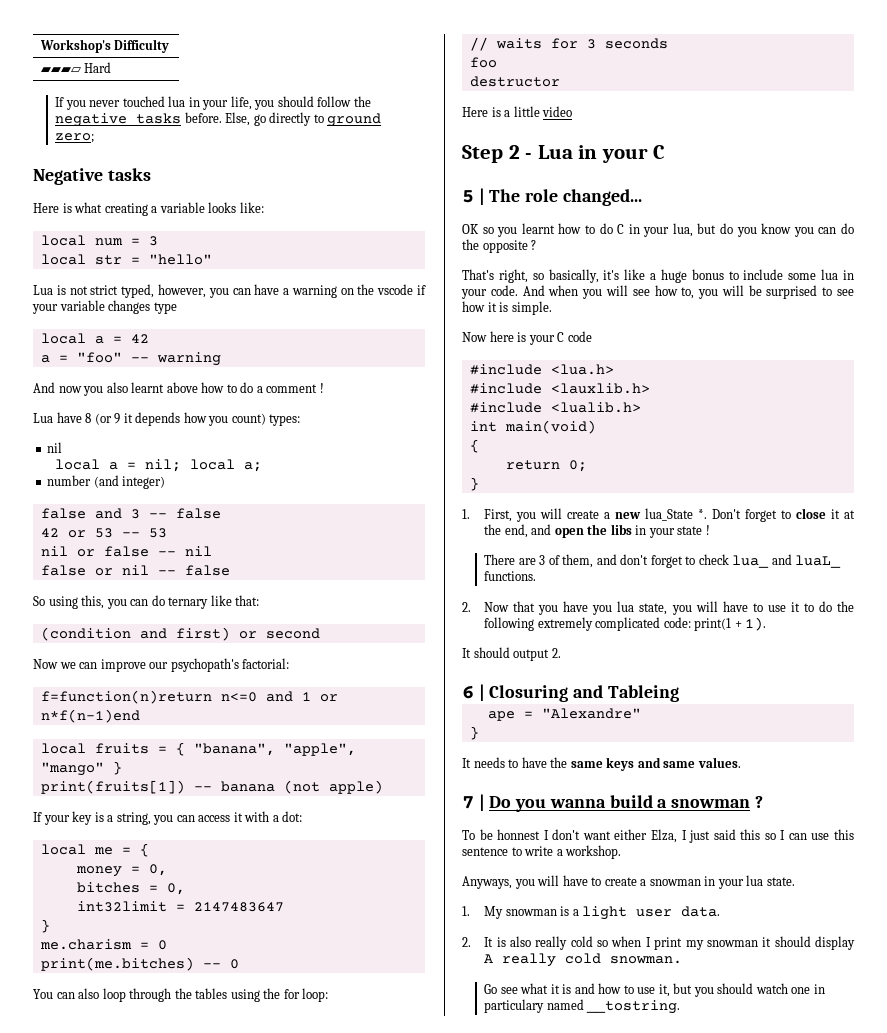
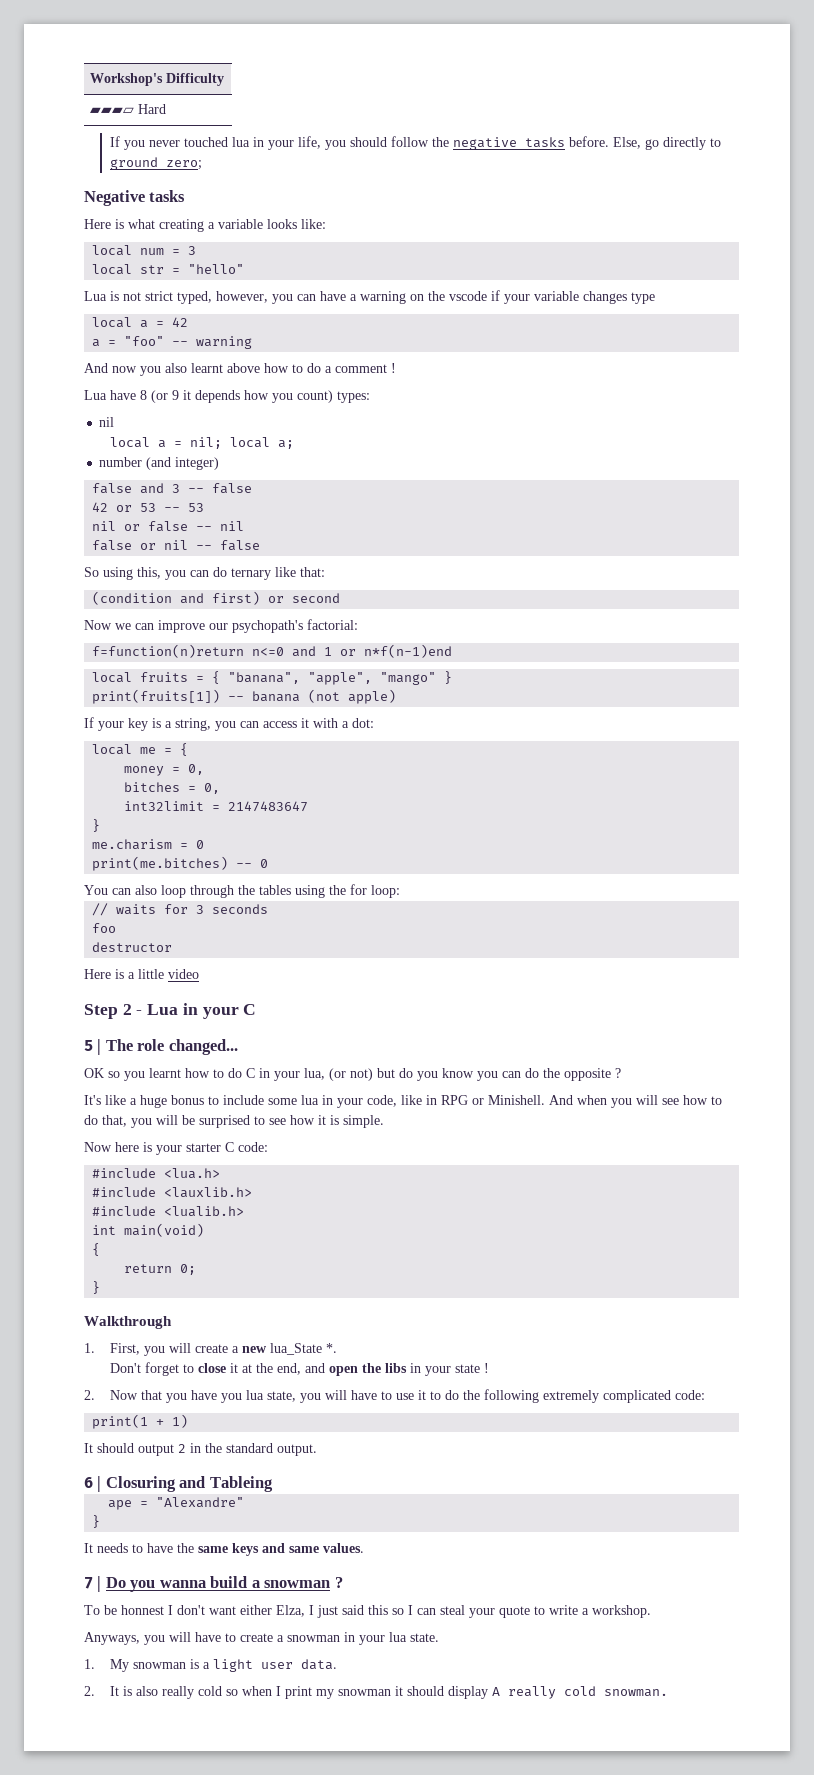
- OK so you learnt how to do C in your lua, but do you know you can do the opposite ?
+ OK so you learnt how to do C in your lua, (or not) but do you know you can do the opposite ?
- That's right, so basically, it's like a huge bonus to include some lua in your code.
+ It's like a huge bonus to include some lua in your code, like in RPG or Minishell.
- And when you will see how to, you will be surprised to see how it is simple.
+ And when you will see how to do that, you will be surprised to see how it is simple.
- Now here is your C code
+ Now here is your starter C code:
+ Walkthrough
- 1. First, you will create a new lua_State *. Don't forget to close it at the end, and open the libs in your state !
+ 1. First, you will create a new lua_State *.
+ Don't forget to close it at the end, and open the libs in your state !
- There are 3 of them, and don't forget to check lua_ and luaL_ functions.
- 2. Now that you have you lua state, you will have to use it to do the following extremely complicated code: print(1 + 1).
+ 2. Now that you have you lua state, you will have to use it to do the following extremely complicated code:
+ print(1 + 1)
- It should output 2.
+ It should output 2 in the standard output.
- To be honnest I don't want either Elza, I just said this so I can use this sentence to write a workshop.
+ To be honnest I don't want either Elza, I just said this so I can steal your quote to write a workshop.
- Go see what it is and how to use it, but you should watch one in particulary named __tostring.

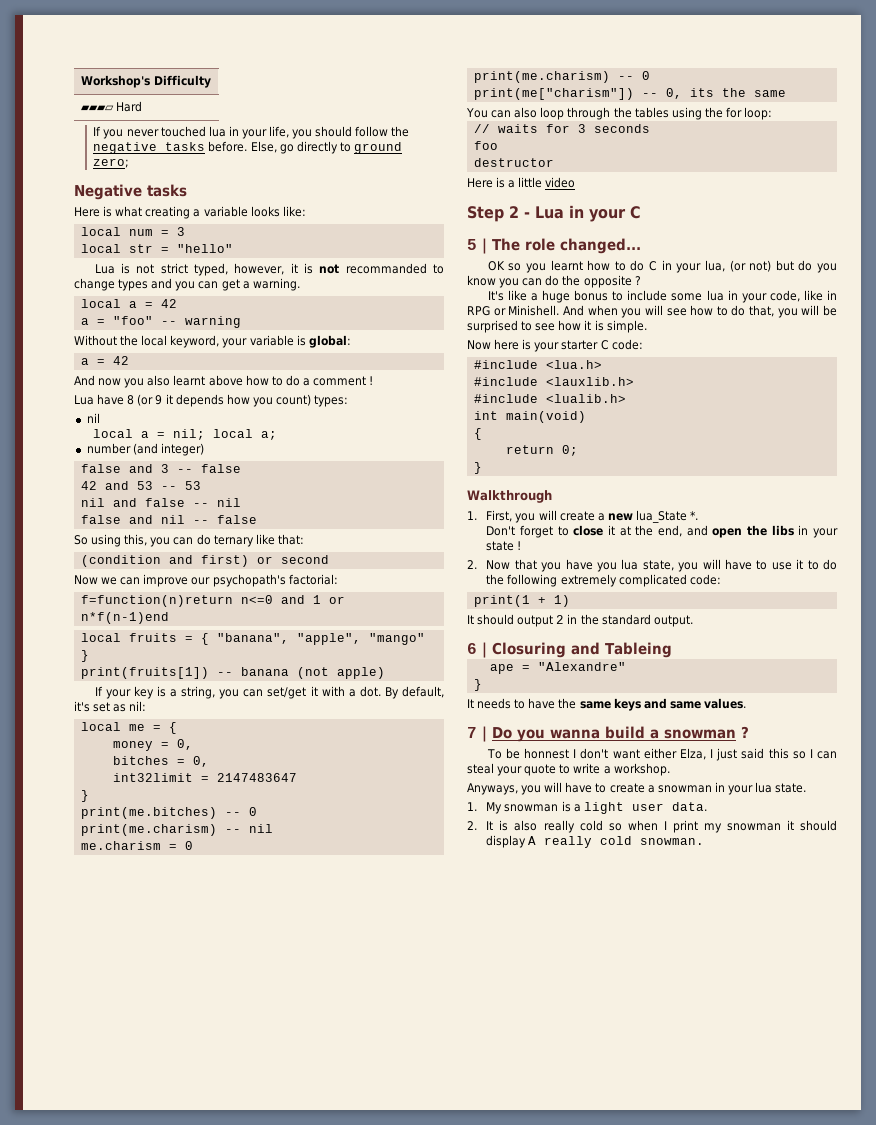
- Lua is not strict typed, however, you can have a warning on the vscode if your variable changes type
+ Lua is not strict typed, however, it is not recommanded to change types and you can get a warning.
+ Without the local keyword, your variable is global:
+ a = 42
- 42 or 53 -- 53
+ 42 and 53 -- 53
- nil or false -- nil
+ nil and false -- nil
- false or nil -- false
+ false and nil -- false
- If your key is a string, you can access it with a dot:
+ If your key is a string, you can set/get it with a dot. By default, it's set as nil:
+ print(me.bitches) -- 0
+ print(me.charism) -- nil
- print(me.bitches) -- 0
+ print(me.charism) -- 0
+ print(me["charism"]) -- 0, its the same

